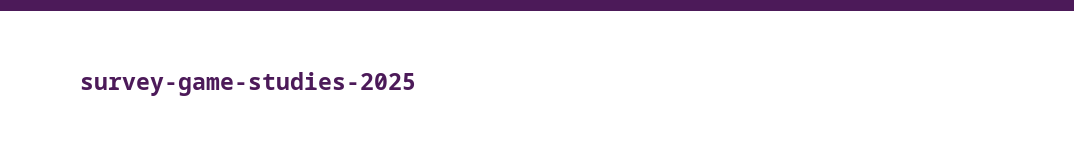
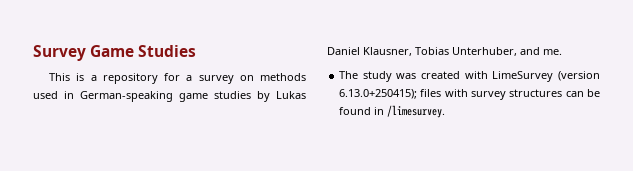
- survey-game-studies-2025
+ Survey Game Studies
+ This is a repository for a survey on methods used in German-speaking game studies by Lukas Daniel Klausner, Tobias Unterhuber, and me.
+ The study was created with LimeSurvey (version 6.13.0+250415); files with survey structures can be found in /limesurvey.

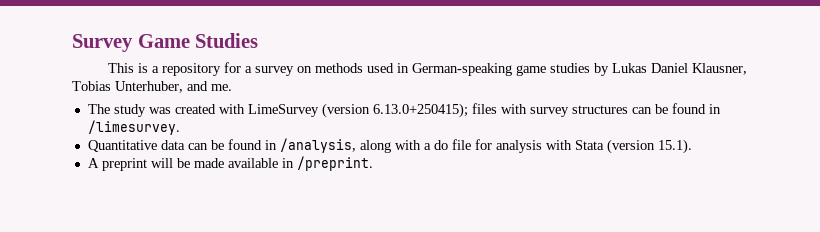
+ Quantitative data can be found in /analysis, along with a do file for analysis with Stata (version 15.1).
+ A preprint will be made available in /preprint.

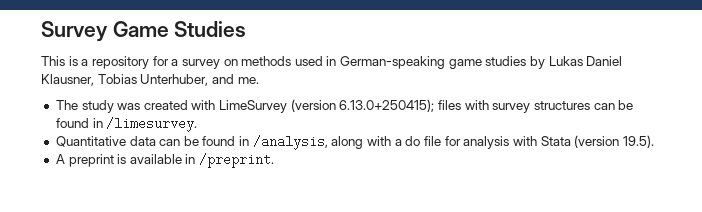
- Quantitative data can be found in /analysis, along with a do file for analysis with Stata (version 15.1).
+ Quantitative data can be found in /analysis, along with a do file for analysis with Stata (version 19.5).
- A preprint will be made available in /preprint.
+ A preprint is available in /preprint.

